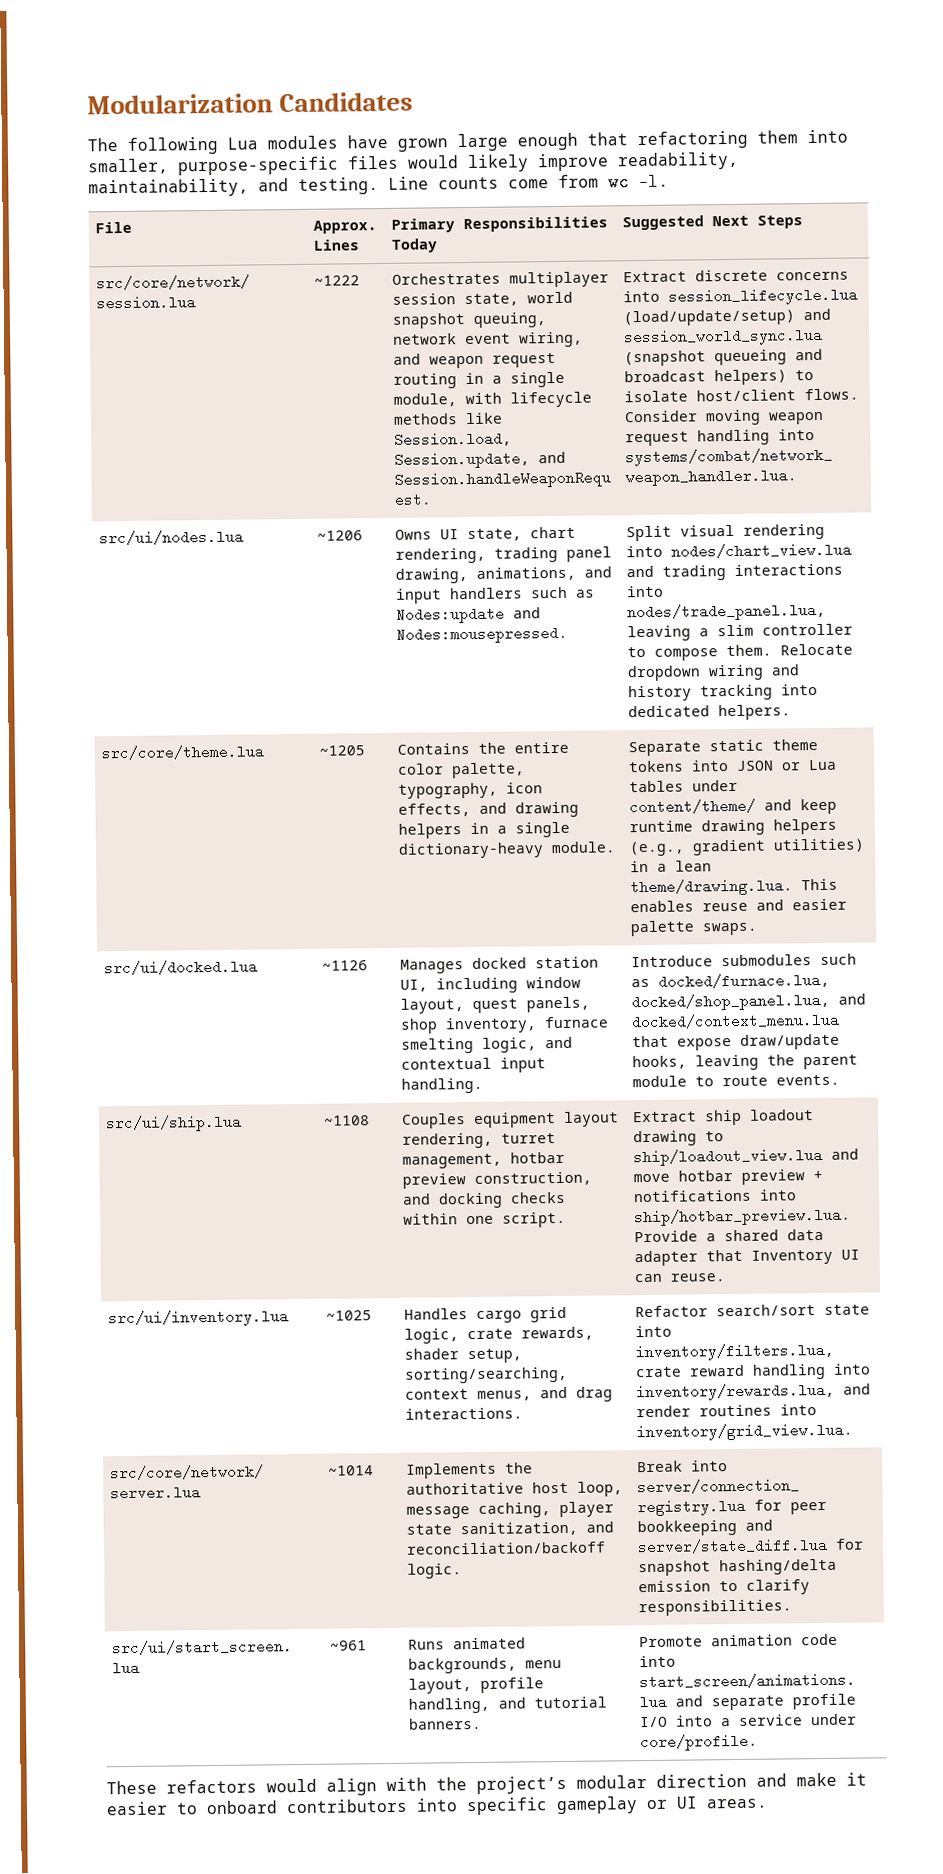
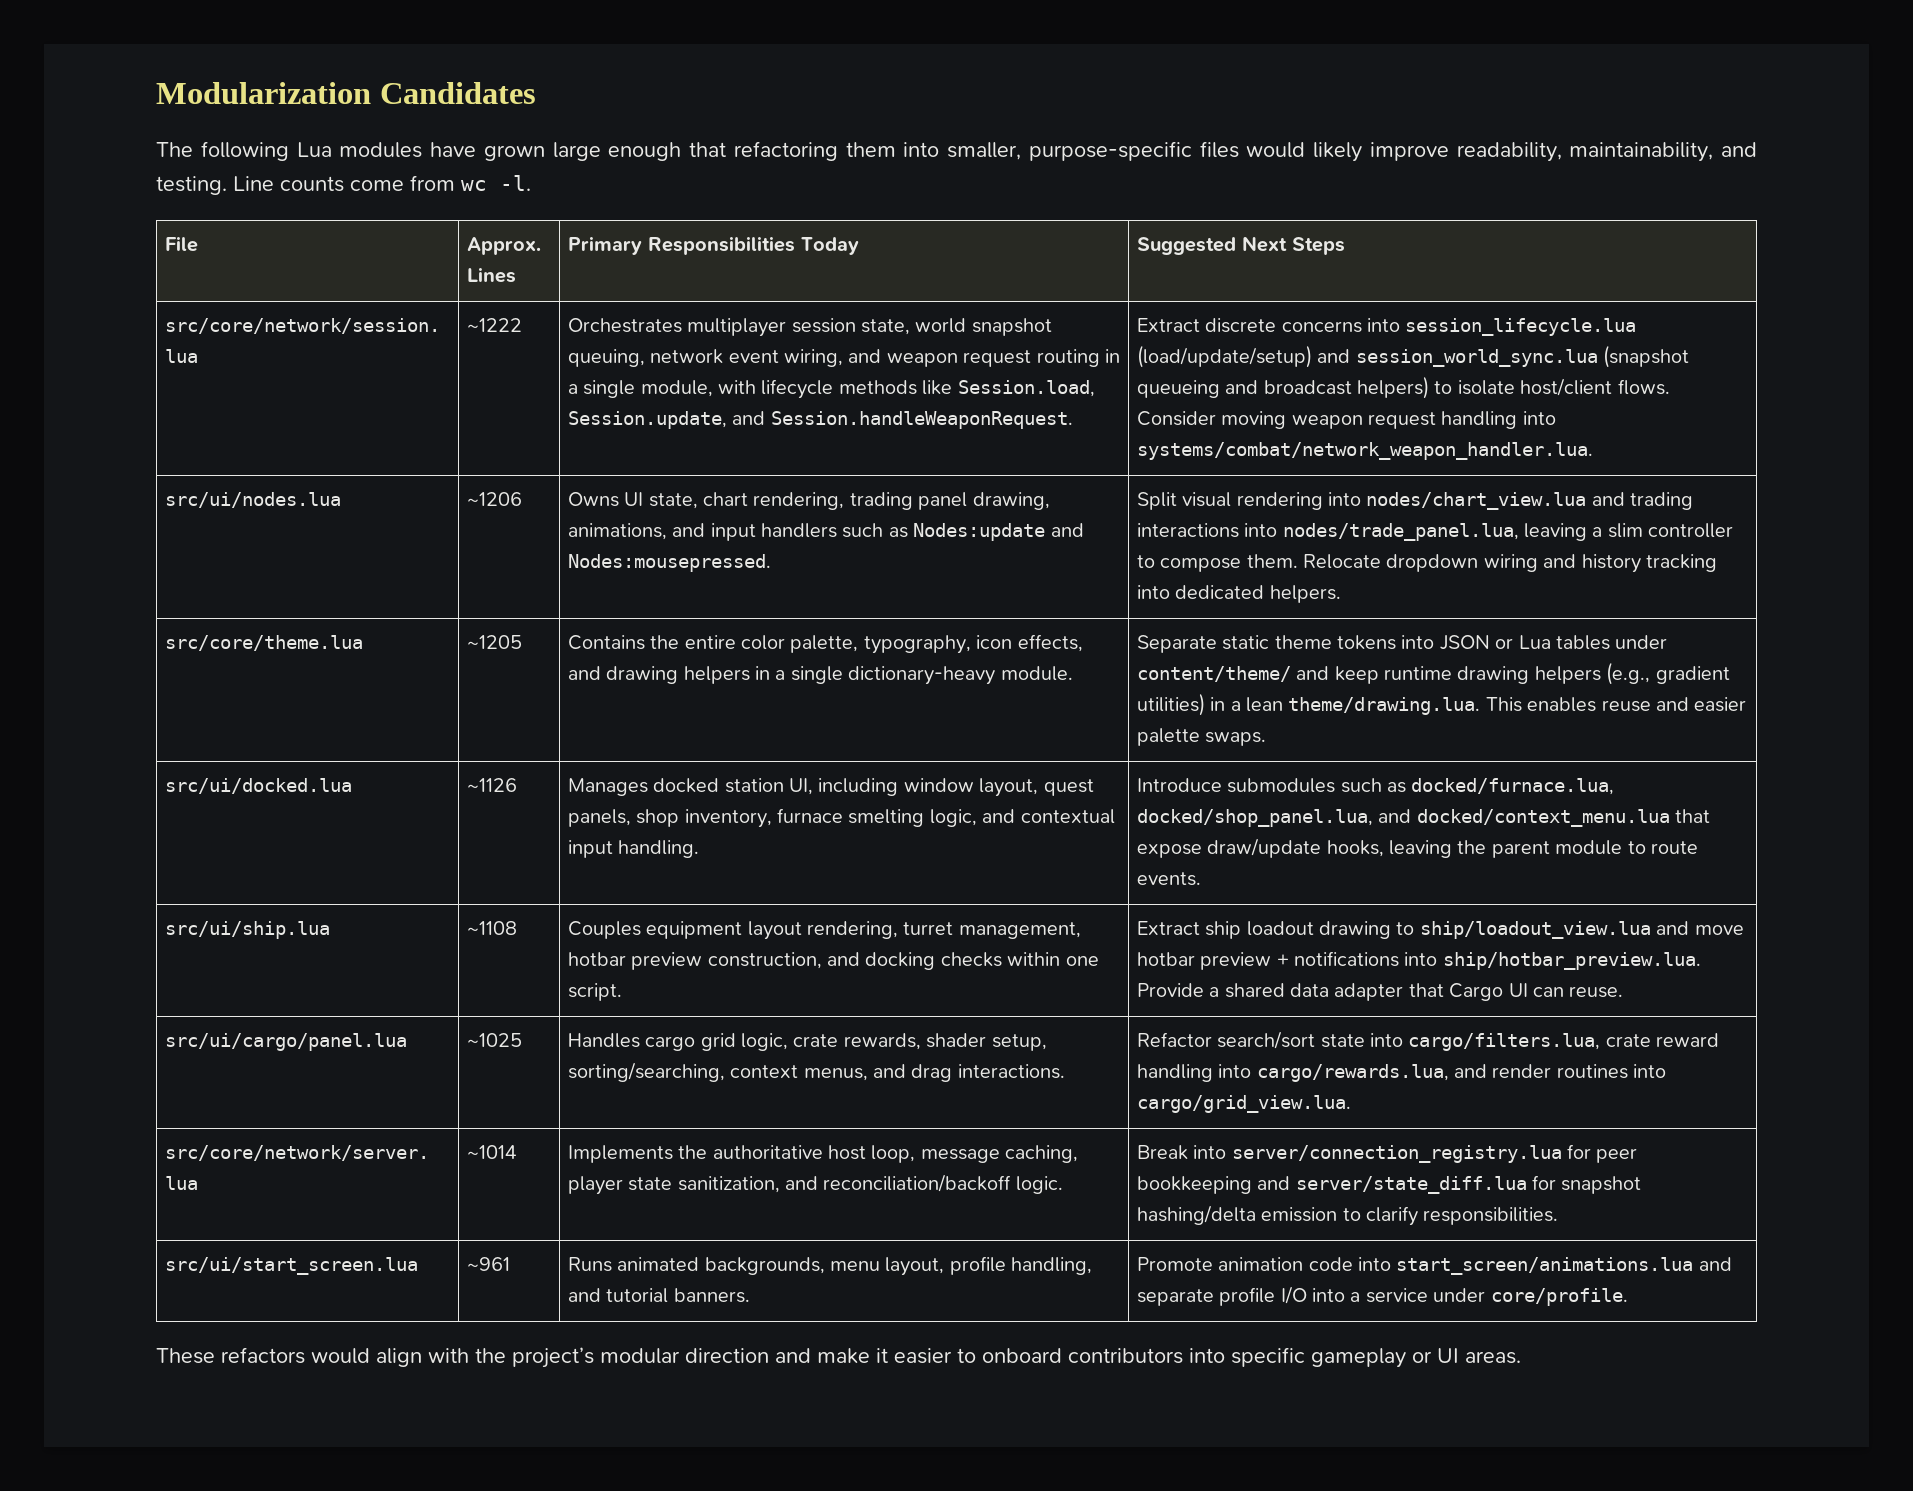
- Extract ship loadout drawing to ship/loadout_view.lua and move hotbar preview + notifications into ship/hotbar_preview.lua. Provide a shared data adapter that Inventory UI can reuse.
+ Extract ship loadout drawing to ship/loadout_view.lua and move hotbar preview + notifications into ship/hotbar_preview.lua. Provide a shared data adapter that Cargo UI can reuse.
- src/ui/inventory.lua | ~1025 | Handles cargo grid logic, crate rewards, shader setup, sorting/searching, context menus, and drag interactions. | Refactor search/sort state into inventory/filters.lua, crate reward handling into inventory/rewards.lua, and render routines into inventory/grid_view.lua.
+ src/ui/cargo/panel.lua | ~1025 | Handles cargo grid logic, crate rewards, shader setup, sorting/searching, context menus, and drag interactions. | Refactor search/sort state into cargo/filters.lua, crate reward handling into cargo/rewards.lua, and render routines into cargo/grid_view.lua.

